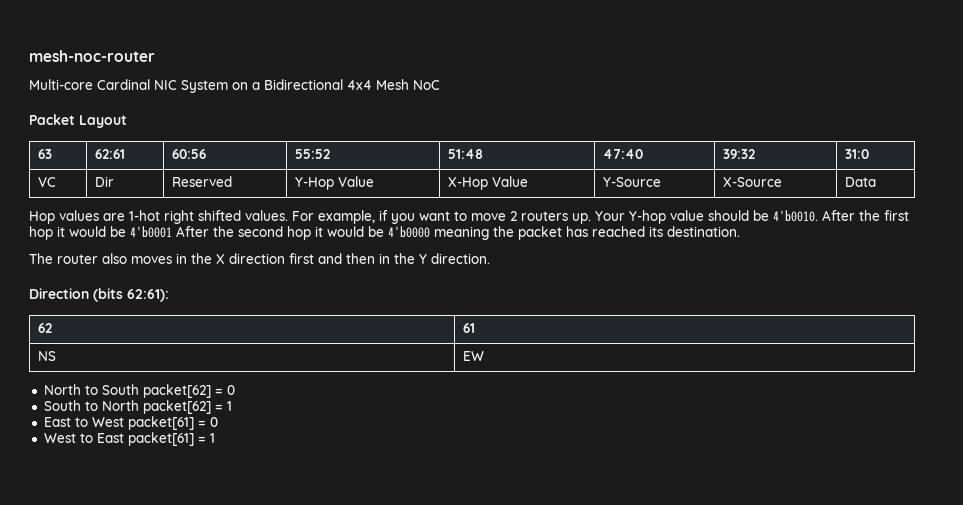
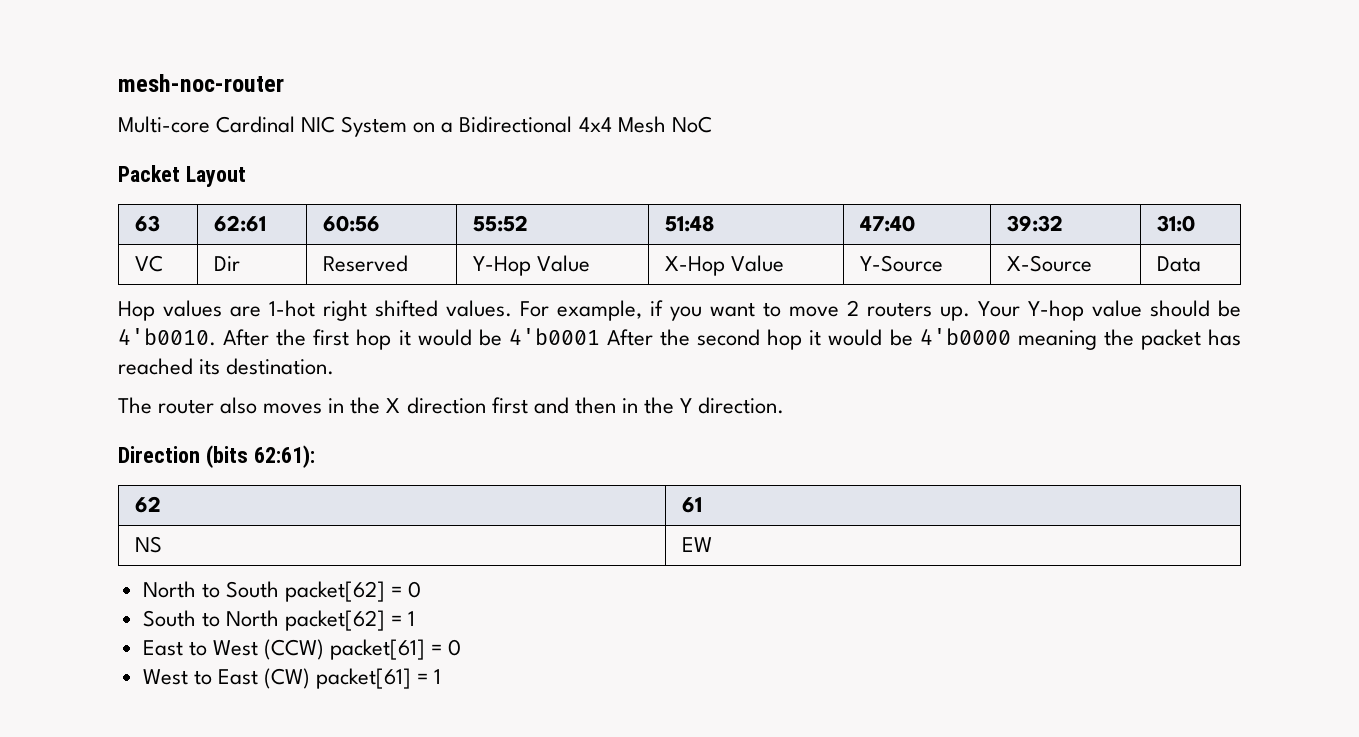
- East to West packet[61] = 0
+ East to West (CCW) packet[61] = 0
- West to East packet[61] = 1
+ West to East (CW) packet[61] = 1

